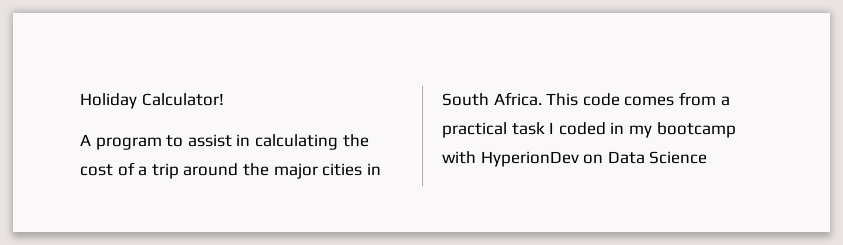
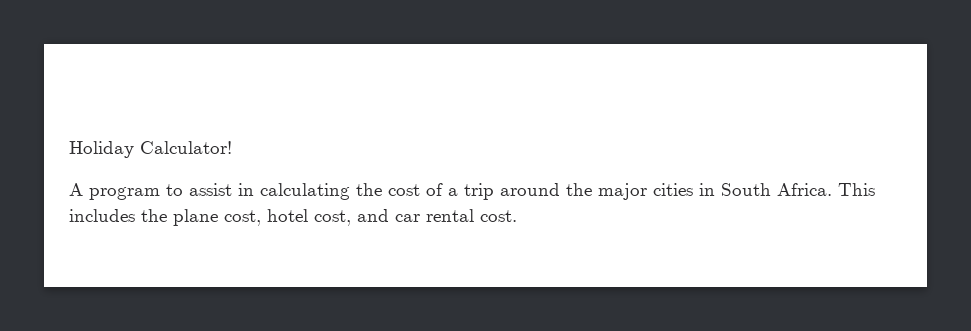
- This code comes from a practical task I coded in my bootcamp with HyperionDev on Data Science
+ This includes the plane cost, hotel cost, and car rental cost.

